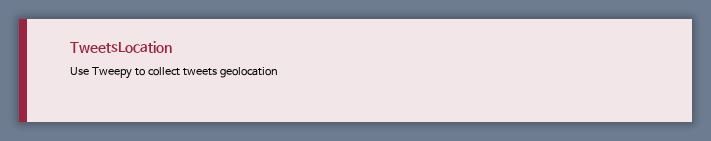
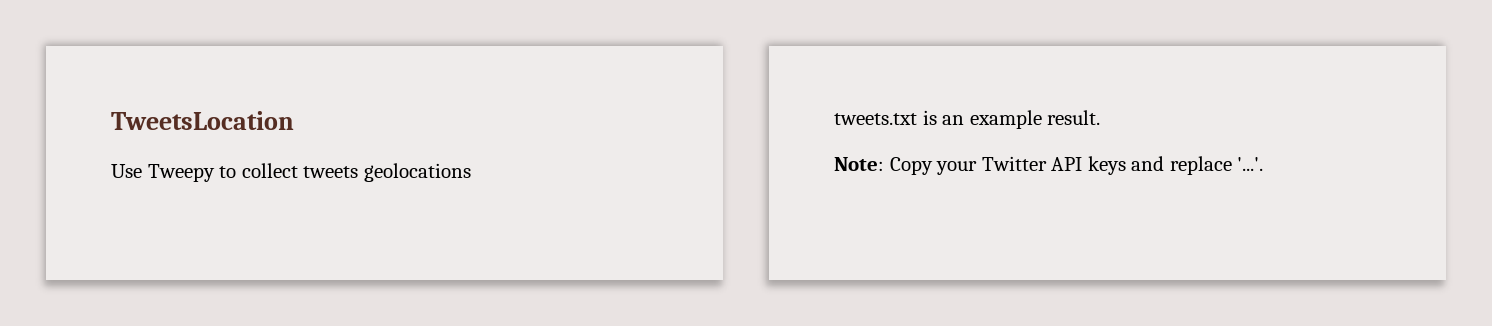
- Use Tweepy to collect tweets geolocation
+ Use Tweepy to collect tweets geolocations
+ tweets.txt is an example result.
+ Note: Copy your Twitter API keys and replace '...'.

